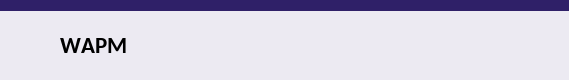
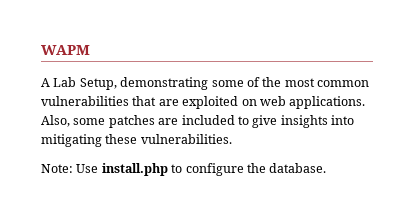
+ A Lab Setup, demonstrating some of the most common vulnerabilities that are exploited on web applications. Also, some patches are included to give insights into mitigating these vulnerabilities.
+ Note: Use install.php to configure the database.

